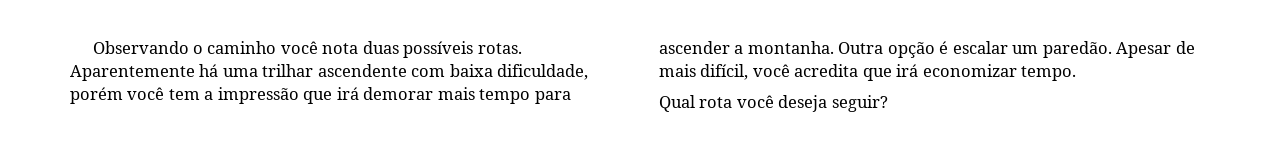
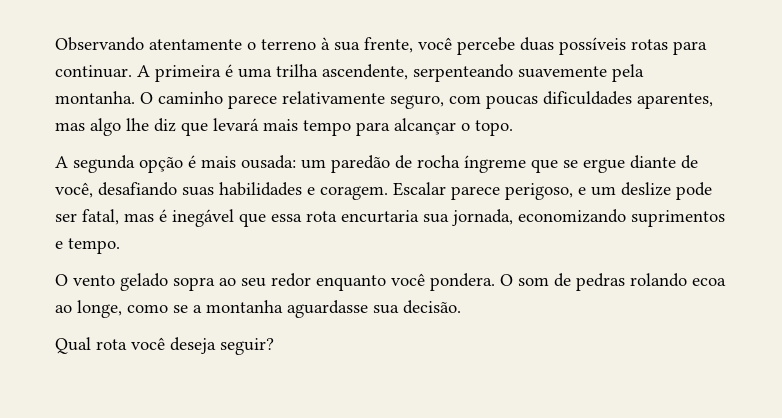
- Observando o caminho você nota duas possíveis rotas. Aparentemente há uma trilhar ascendente com baixa dificuldade, porém você tem a impressão que irá demorar mais tempo para ascender a montanha. Outra opção é escalar um paredão. Apesar de mais difícil, você acredita que irá economizar tempo.
+ Observando atentamente o terreno à sua frente, você percebe duas possíveis rotas para continuar. A primeira é uma trilha ascendente, serpenteando suavemente pela montanha. O caminho parece relativamente seguro, com poucas dificuldades aparentes, mas algo lhe diz que levará mais tempo para alcançar o topo.
+ A segunda opção é mais ousada: um paredão de rocha íngreme que se ergue diante de você, desafiando suas habilidades e coragem. Escalar parece perigoso, e um deslize pode ser fatal, mas é inegável que essa rota encurtaria sua jornada, economizando suprimentos e tempo.
+ O vento gelado sopra ao seu redor enquanto você pondera. O som de pedras rolando ecoa ao longe, como se a montanha aguardasse sua decisão.

